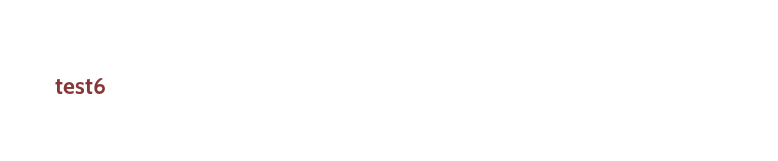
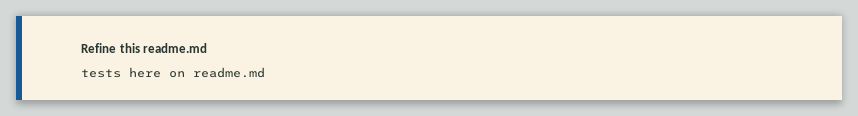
- test6
+ Refine this readme.md
+ tests here on readme.md

